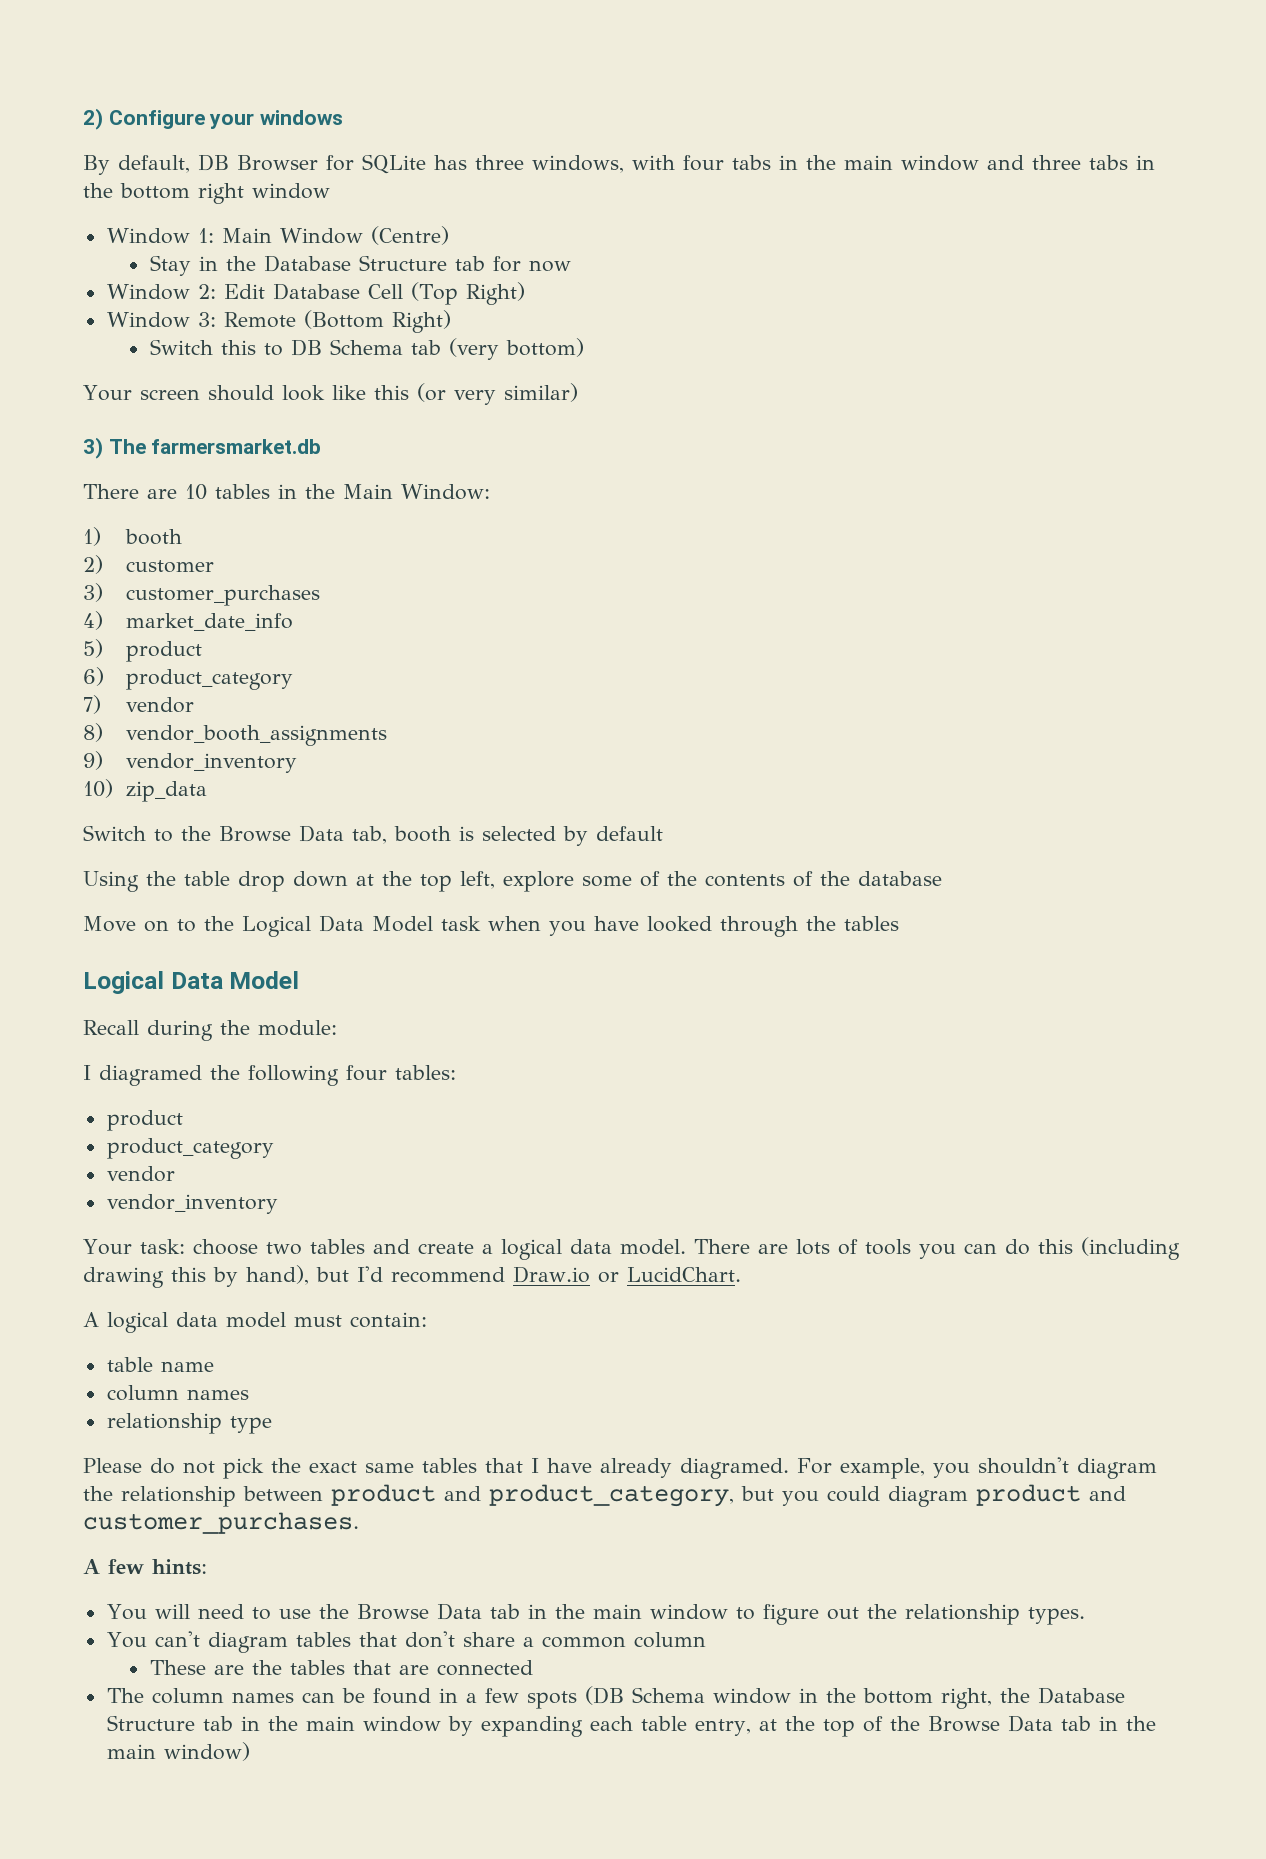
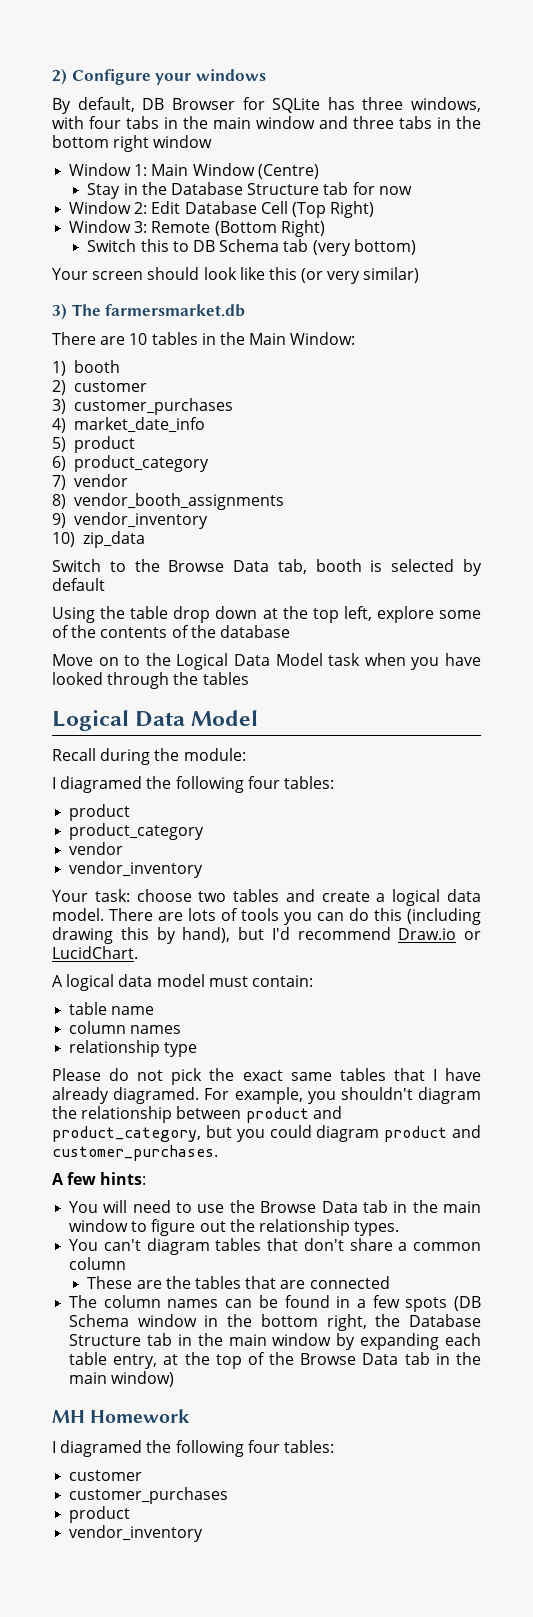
+ MH Homework
+ I diagramed the following four tables:
+ customer
+ customer_purchases
+ product
+ vendor_inventory

